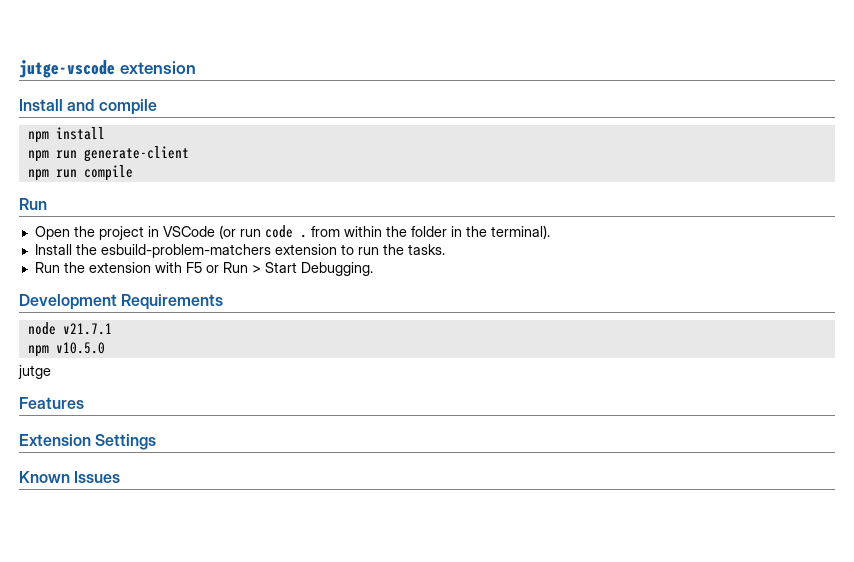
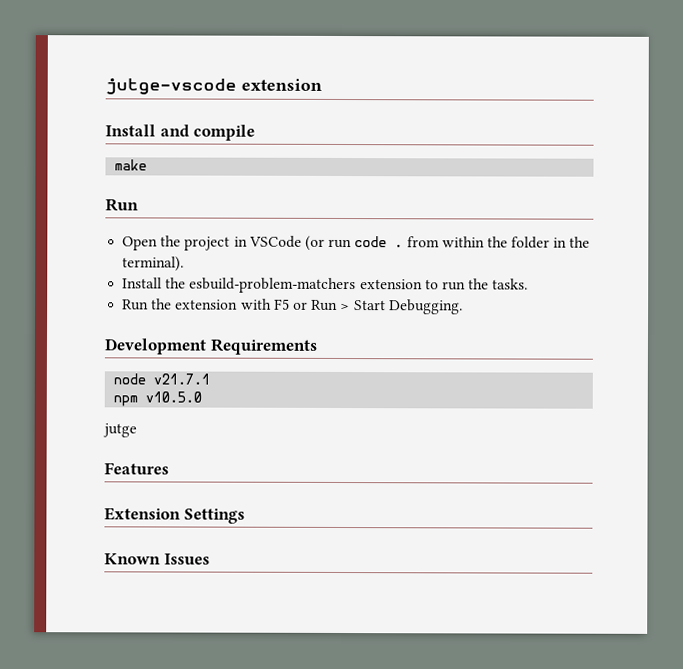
- npm install
- npm run generate-client
- npm run compile
+ make

